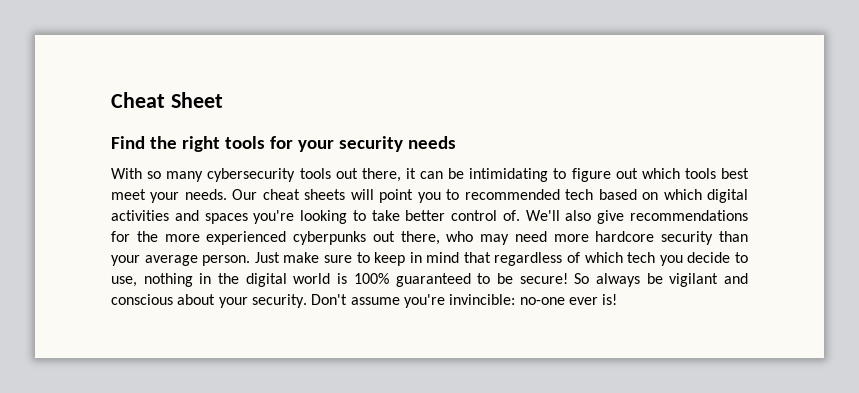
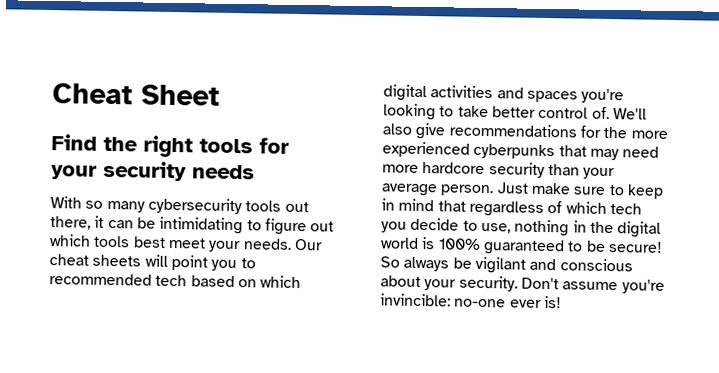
- We'll also give recommendations for the more experienced cyberpunks out there, who may need more hardcore security than your average person.
+ We'll also give recommendations for the more experienced cyberpunks that may need more hardcore security than your average person.

